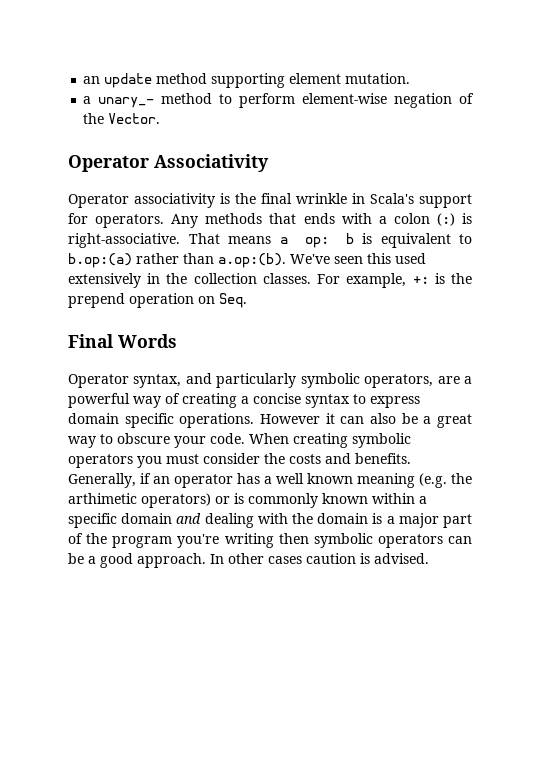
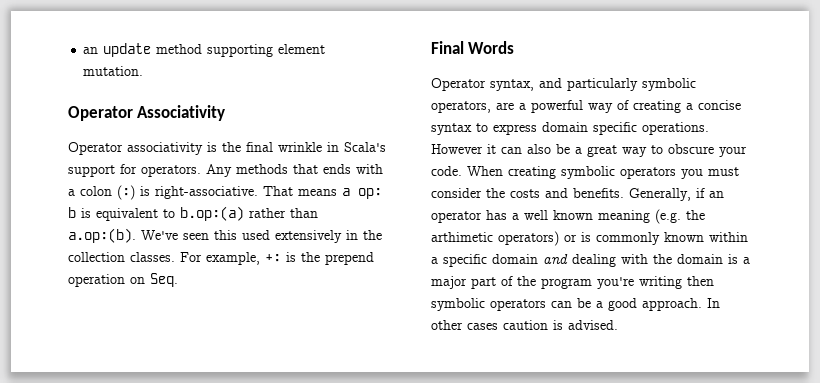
- a unary_- method to perform element-wise negation of the Vector.

